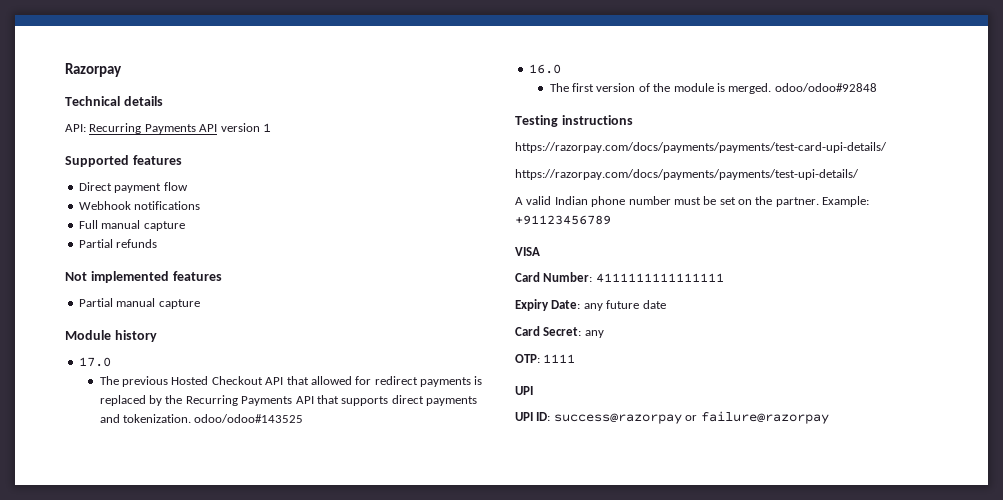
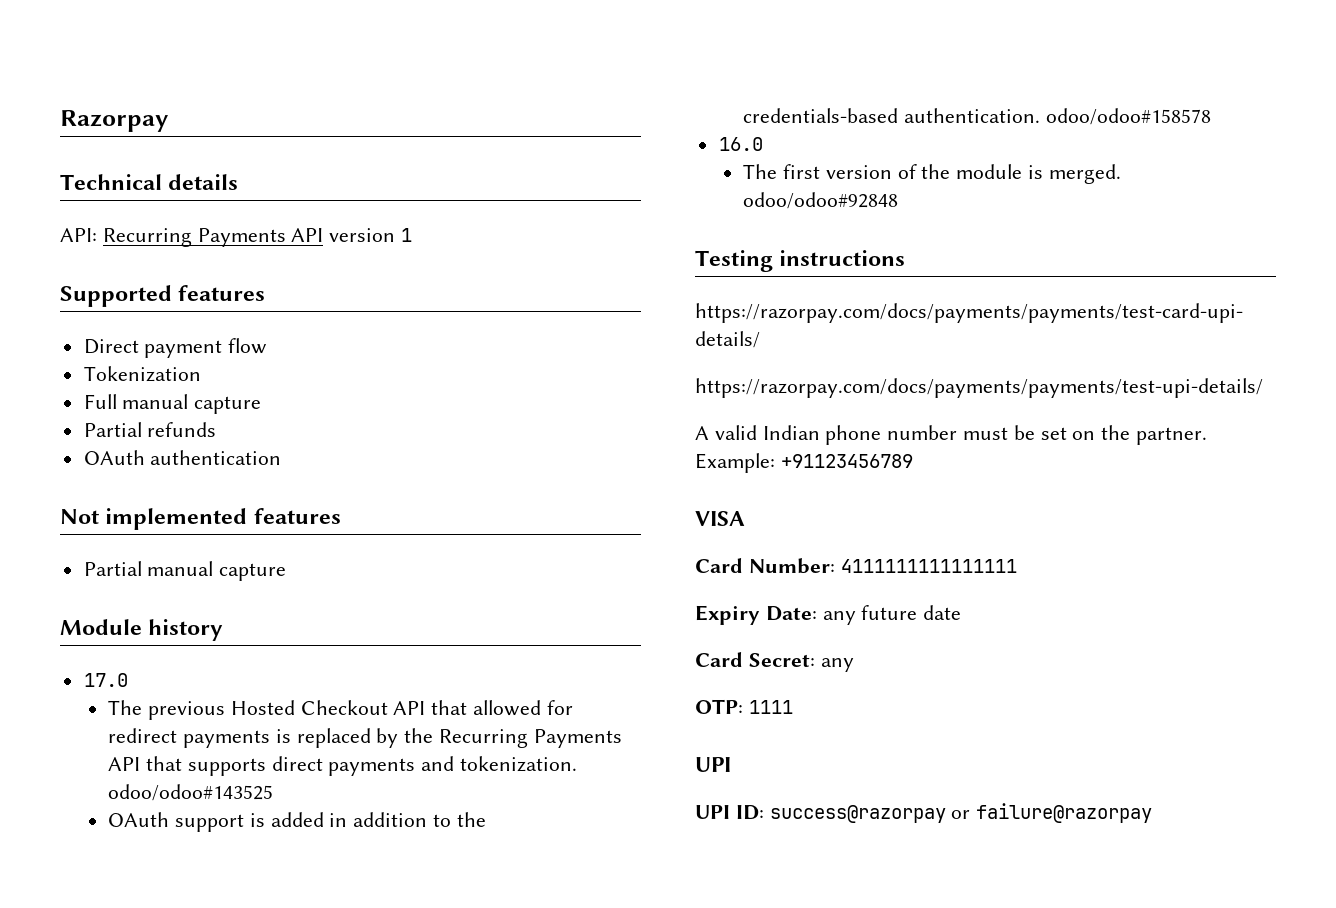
- Webhook notifications
+ Tokenization
+ OAuth authentication
+ OAuth support is added in addition to the credentials-based authentication. odoo/odoo#158578

